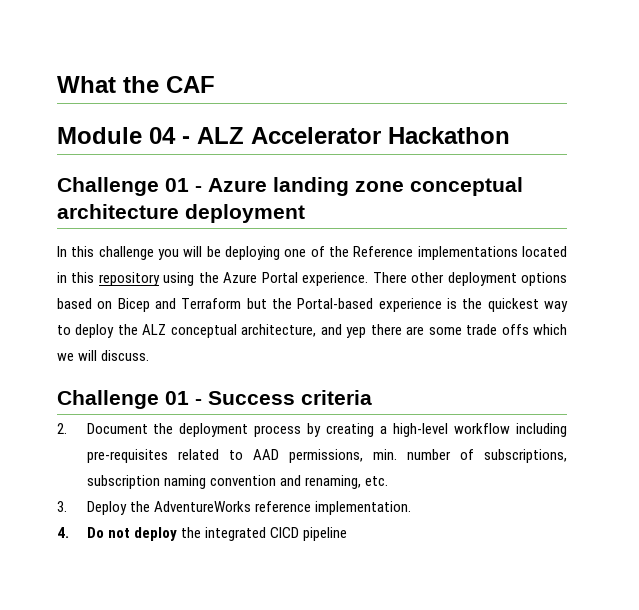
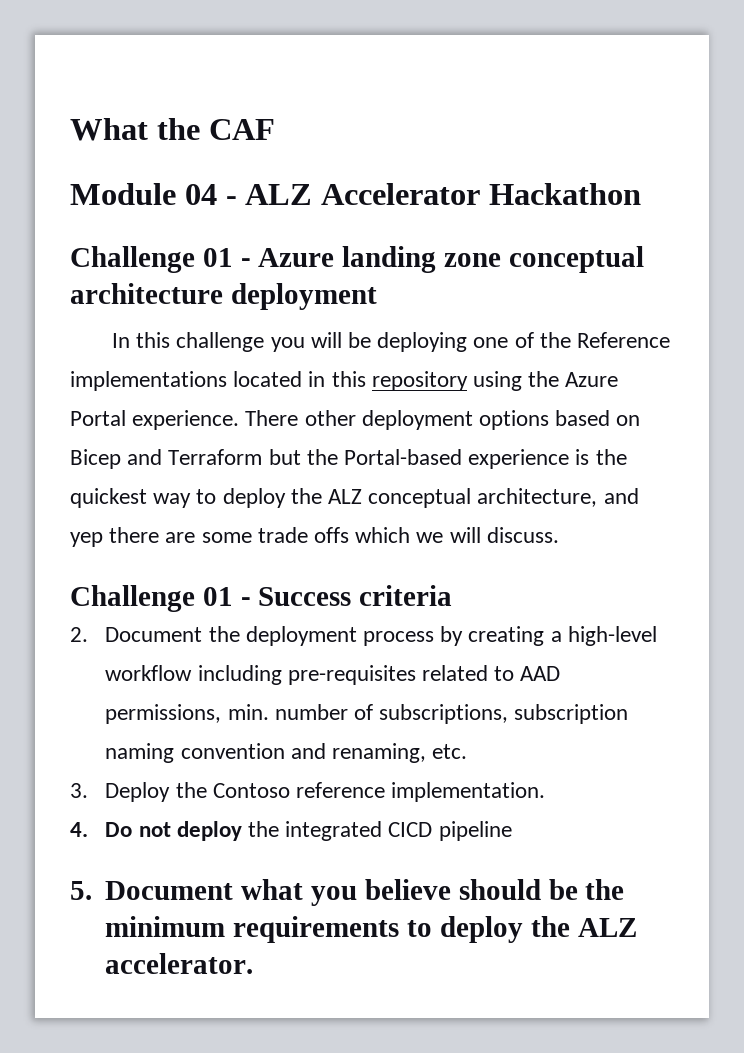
- 3. Deploy the AdventureWorks reference implementation.
+ 3. Deploy the Contoso reference implementation.
+ 5. Document what you believe should be the minimum requirements to deploy the ALZ accelerator.

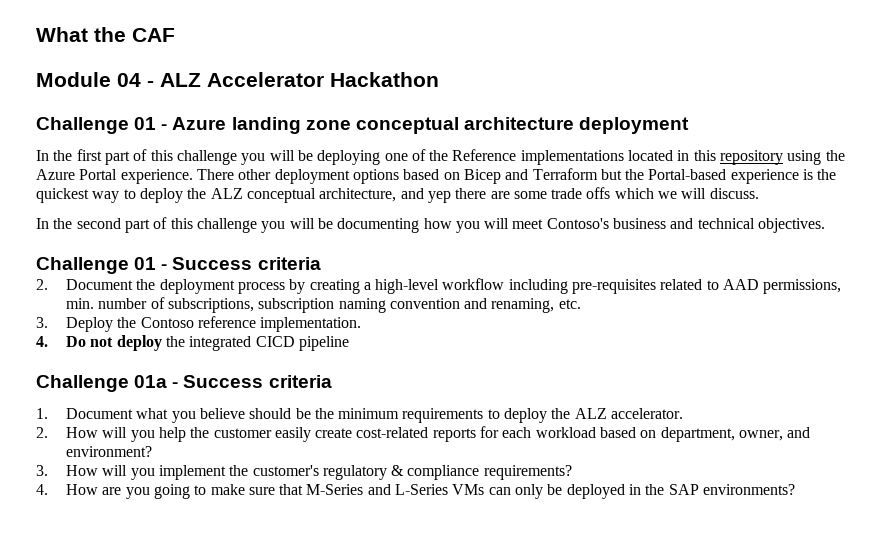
- In this challenge you will be deploying one of the Reference implementations located in this repository using the Azure Portal experience.
+ In the first part of this challenge you will be deploying one of the Reference implementations located in this repository using the Azure Portal experience.
+ In the second part of this challenge you will be documenting how you will meet Contoso's business and technical objectives.
- 5. Document what you believe should be the minimum requirements to deploy the ALZ accelerator.
+ Challenge 01a - Success criteria
+ 1. Document what you believe should be the minimum requirements to deploy the ALZ accelerator.
+ 2. How will you help the customer easily create cost-related reports for each workload based on department, owner, and environment?
+ 3. How will you implement the customer's regulatory & compliance requirements?
+ 4. How are you going to make sure that M-Series and L-Series VMs can only be deployed in the SAP environments?

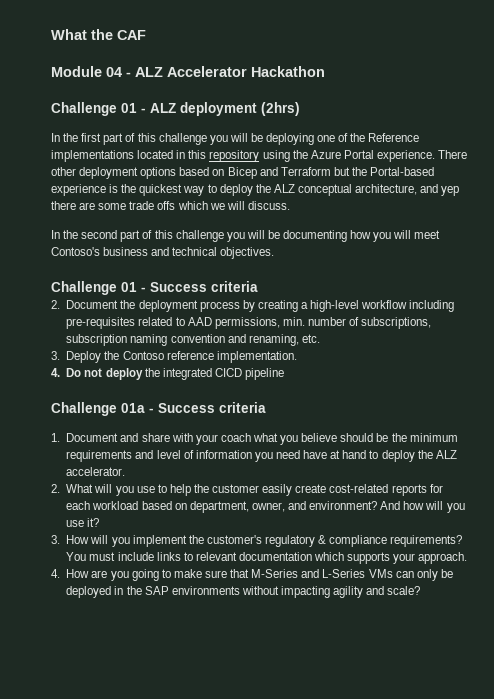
- Challenge 01 - Azure landing zone conceptual architecture deployment
+ Challenge 01 - ALZ deployment (2hrs)
- 1. Document what you believe should be the minimum requirements to deploy the ALZ accelerator.
+ 1. Document and share with your coach what you believe should be the minimum requirements and level of information you need have at hand to deploy the ALZ accelerator.
- 2. How will you help the customer easily create cost-related reports for each workload based on department, owner, and environment?
+ 2. What will you use to help the customer easily create cost-related reports for each workload based on department, owner, and environment? And how will you use it?
+ You must include links to relevant documentation which supports your approach.
- 4. How are you going to make sure that M-Series and L-Series VMs can only be deployed in the SAP environments?
+ 4. How are you going to make sure that M-Series and L-Series VMs can only be deployed in the SAP environments without impacting agility and scale?

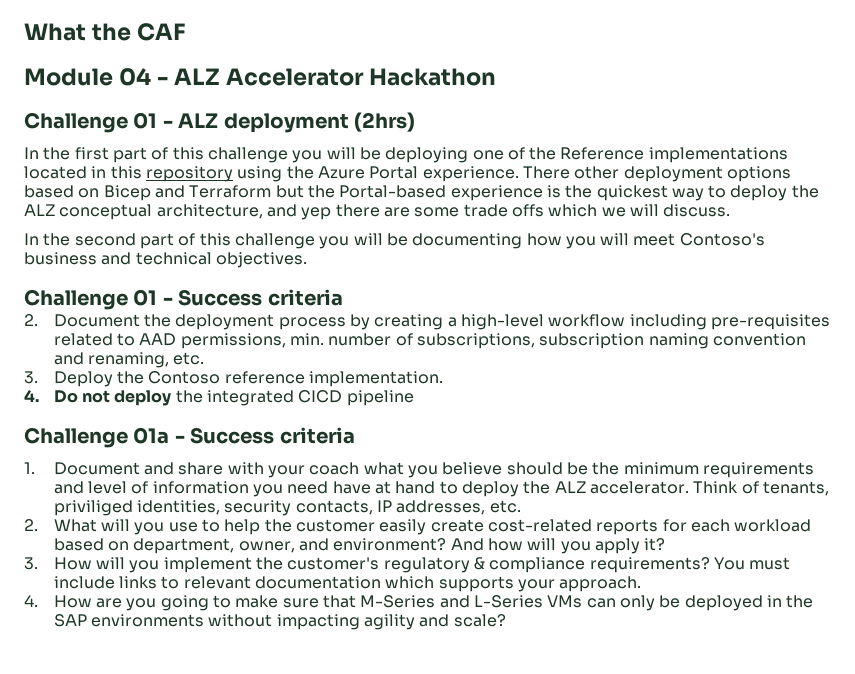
+ Think of tenants, priviliged identities, security contacts, IP addresses, etc.
- And how will you use it?
+ And how will you apply it?

